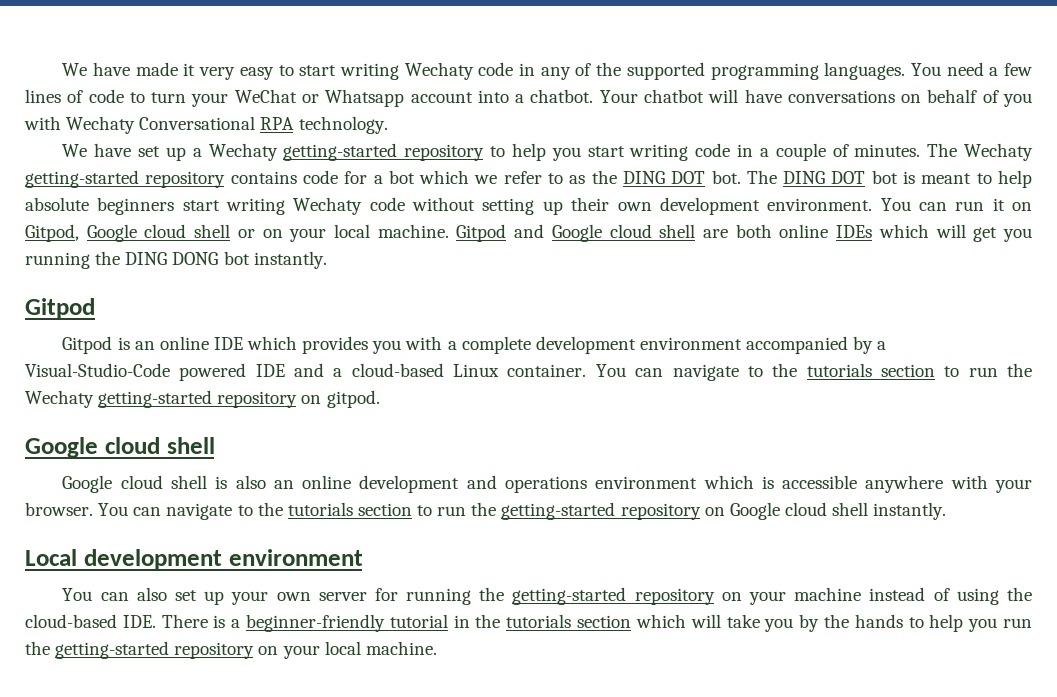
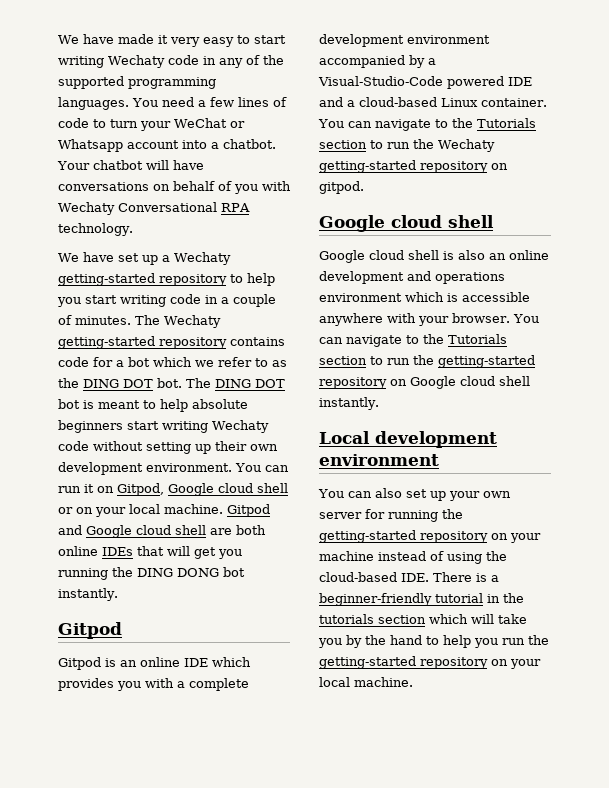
- Gitpod and Google cloud shell are both online IDEs which will get you running the DING DONG bot instantly.
+ Gitpod and Google cloud shell are both online IDEs that will get you running the DING DONG bot instantly.
- You can navigate to the tutorials section to run the Wechaty getting-started repository on gitpod.
+ You can navigate to the Tutorials section to run the Wechaty getting-started repository on gitpod.
- You can navigate to the tutorials section to run the getting-started repository on Google cloud shell instantly.
+ You can navigate to the Tutorials section to run the getting-started repository on Google cloud shell instantly.
- You can also set up your own server for running the getting-started repository on your machine instead of using the cloud-based IDE. There is a beginner-friendly tutorial in the tutorials section which will take you by the hands to help you run the getting-started repository on your local machine.
+ You can also set up your own server for running the getting-started repository on your machine instead of using the cloud-based IDE. There is a beginner-friendly tutorial in the tutorials section which will take you by the hand to help you run the getting-started repository on your local machine.

